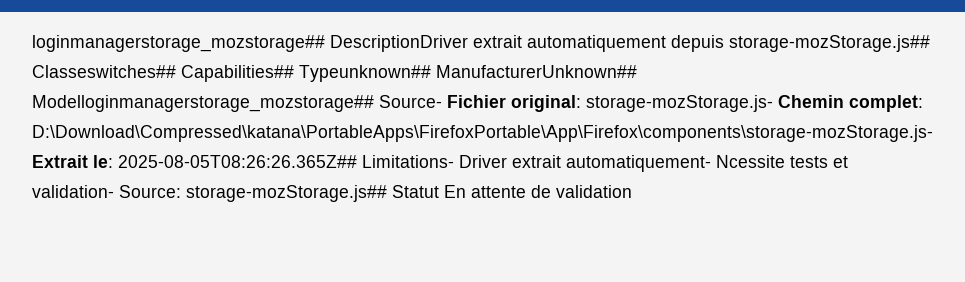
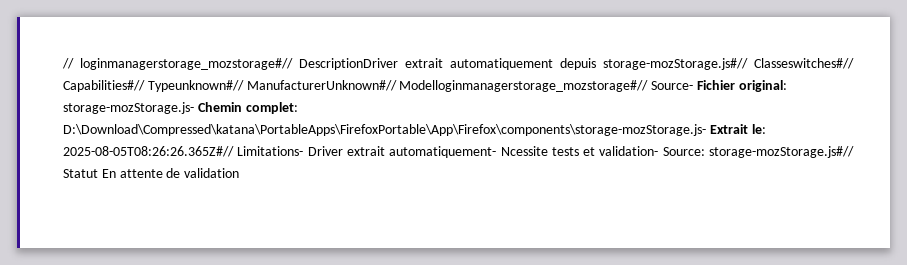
- loginmanagerstorage_mozstorage## DescriptionDriver extrait automatiquement depuis storage-mozStorage.js## Classeswitches## Capabilities## Typeunknown## ManufacturerUnknown## Modelloginmanagerstorage_mozstorage## Source- Fichier original: storage-mozStorage.js- Chemin complet: D:\Download\Compressed\katana\PortableApps\FirefoxPortable\App\Firefox\components\storage-mozStorage.js- Extrait le: 2025-08-05T08:26:26.365Z## Limitations- Driver extrait automatiquement- Ncessite tests et validation- Source: storage-mozStorage.js## Statut En attente de validation
+ // loginmanagerstorage_mozstorage#// DescriptionDriver extrait automatiquement depuis storage-mozStorage.js#// Classeswitches#// Capabilities#// Typeunknown#// ManufacturerUnknown#// Modelloginmanagerstorage_mozstorage#// Source- Fichier original: storage-mozStorage.js- Chemin complet: D:\Download\Compressed\katana\PortableApps\FirefoxPortable\App\Firefox\components\storage-mozStorage.js- Extrait le: 2025-08-05T08:26:26.365Z#// Limitations- Driver extrait automatiquement- Ncessite tests et validation- Source: storage-mozStorage.js#// Statut En attente de validation

